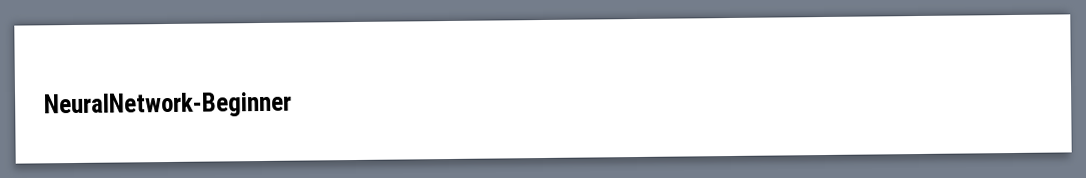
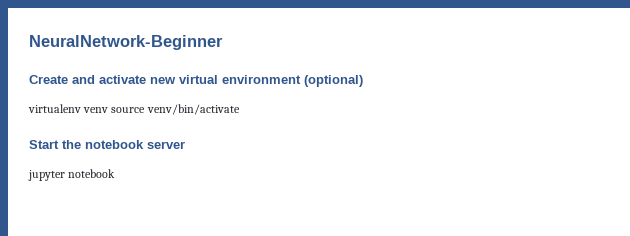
+ Create and activate new virtual environment (optional)
+ virtualenv venv source venv/bin/activate
+ Start the notebook server
+ jupyter notebook

